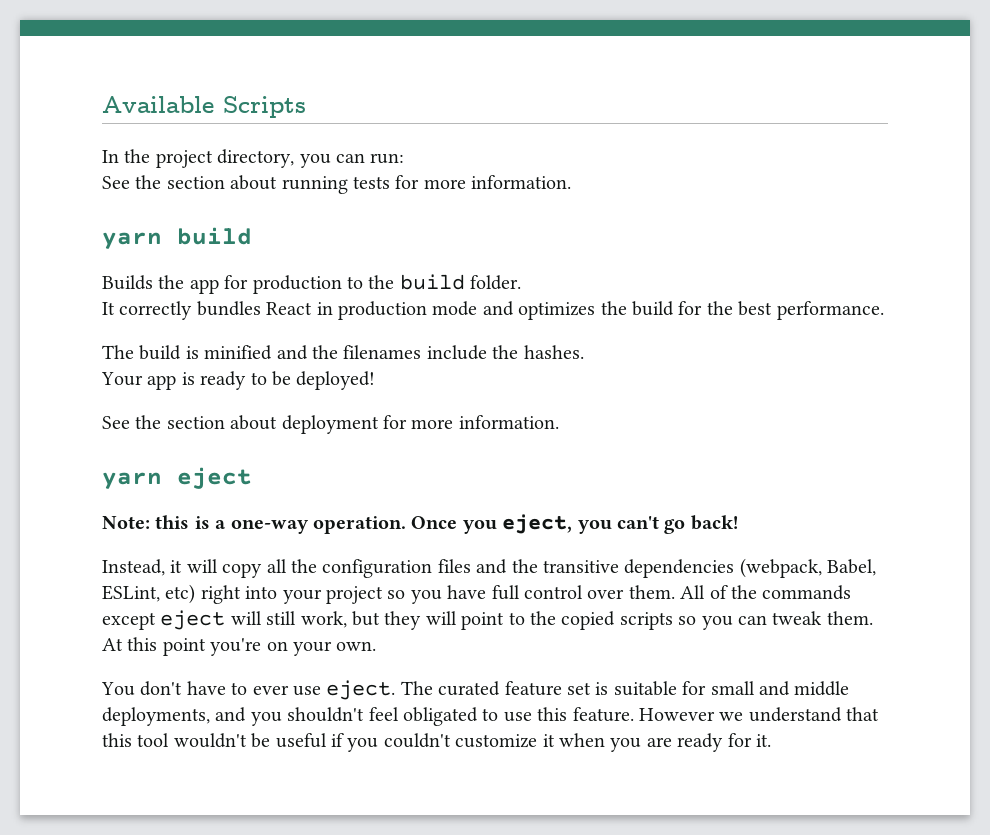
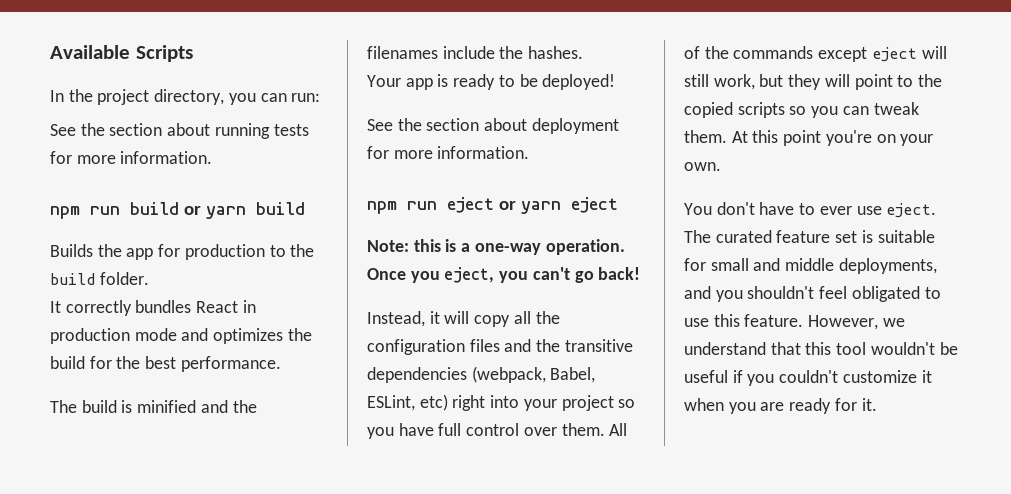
- yarn build
+ npm run build or yarn build
- yarn eject
+ npm run eject or yarn eject
- However we understand that this tool wouldn't be useful if you couldn't customize it when you are ready for it.
+ However, we understand that this tool wouldn't be useful if you couldn't customize it when you are ready for it.

